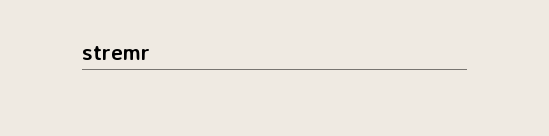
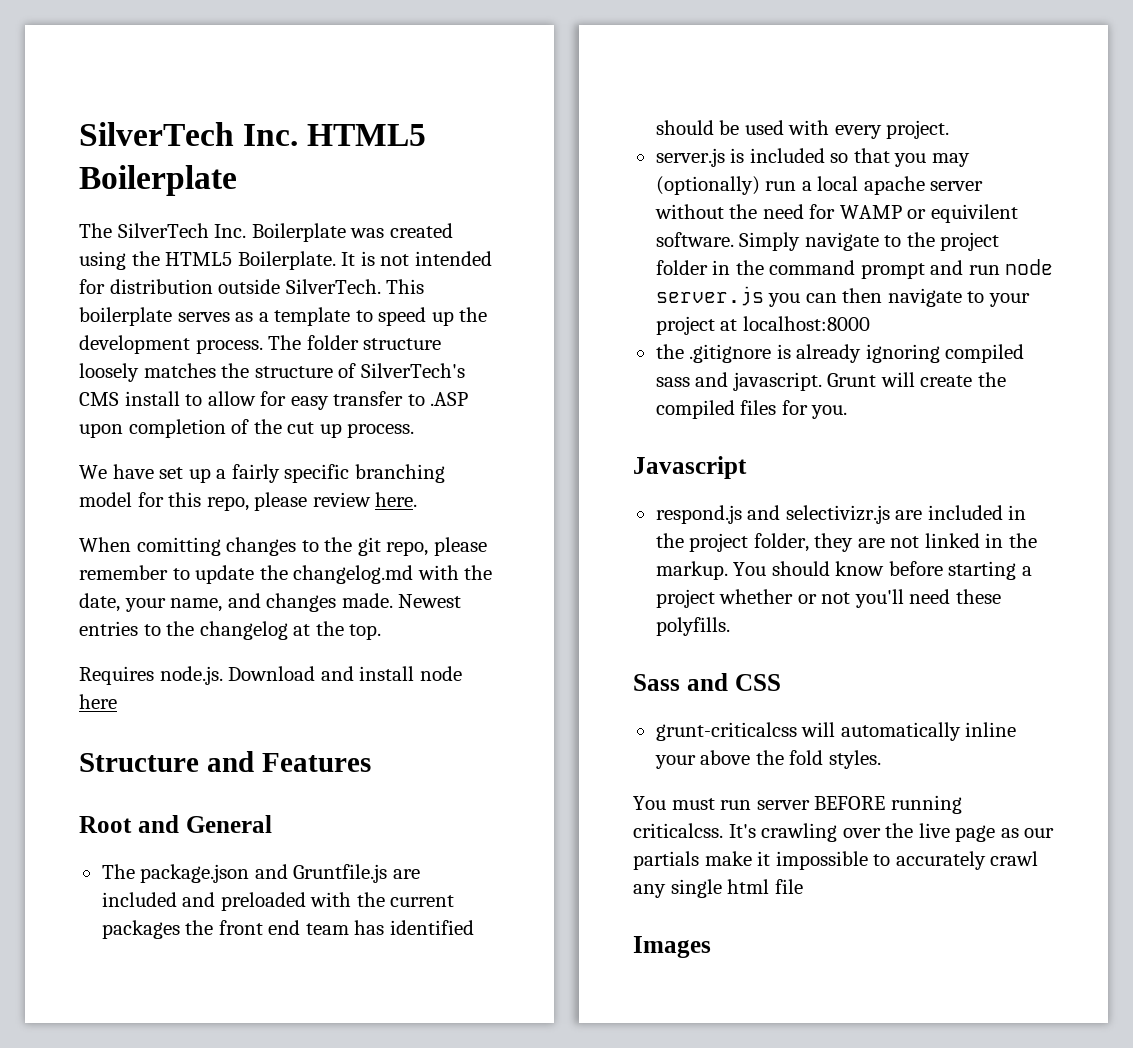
- stremr
+ SilverTech Inc. HTML5 Boilerplate
+ The SilverTech Inc. Boilerplate was created using the HTML5 Boilerplate. It is not intended for distribution outside SilverTech. This boilerplate serves as a template to speed up the development process. The folder structure loosely matches the structure of SilverTech's CMS install to allow for easy transfer to .ASP upon completion of the cut up process.
+ We have set up a fairly specific branching model for this repo, please review here.
+ When comitting changes to the git repo, please remember to update the changelog.md with the date, your name, and changes made. Newest entries to the changelog at the top.
+ Requires node.js. Download and install node here
+ Structure and Features
+ Root and General
+ The package.json and Gruntfile.js are included and preloaded with the current packages the front end team has identified should be used with every project.
+ server.js is included so that you may (optionally) run a local apache server without the need for WAMP or equivilent software. Simply navigate to the project folder in the command prompt and run node server.js you can then navigate to your project at localhost:8000
+ the .gitignore is already ignoring compiled sass and javascript. Grunt will create the compiled files for you.
+ Javascript
+ respond.js and selectivizr.js are included in the project folder, they are not linked in the markup. You should know before starting a project whether or not you'll need these polyfills.
+ Sass and CSS
+ grunt-criticalcss will automatically inline your above the fold styles.
+ You must run server BEFORE running criticalcss. It's crawling over the live page as our partials make it impossible to accurately crawl any single html file
+ Images

